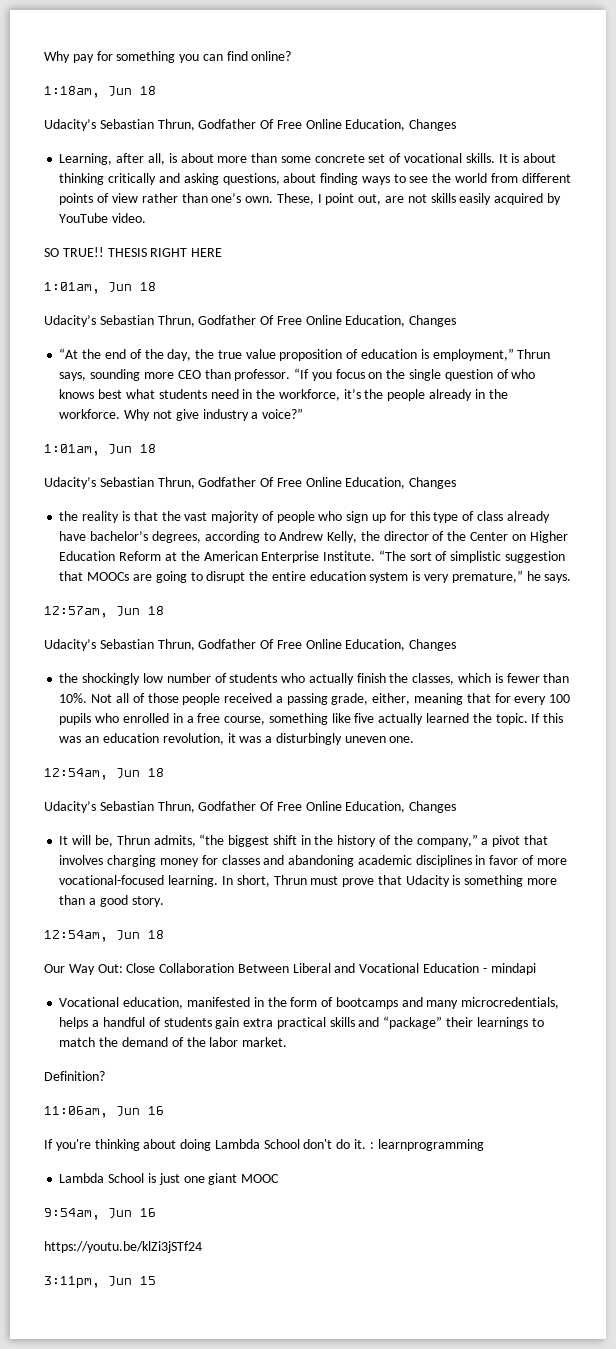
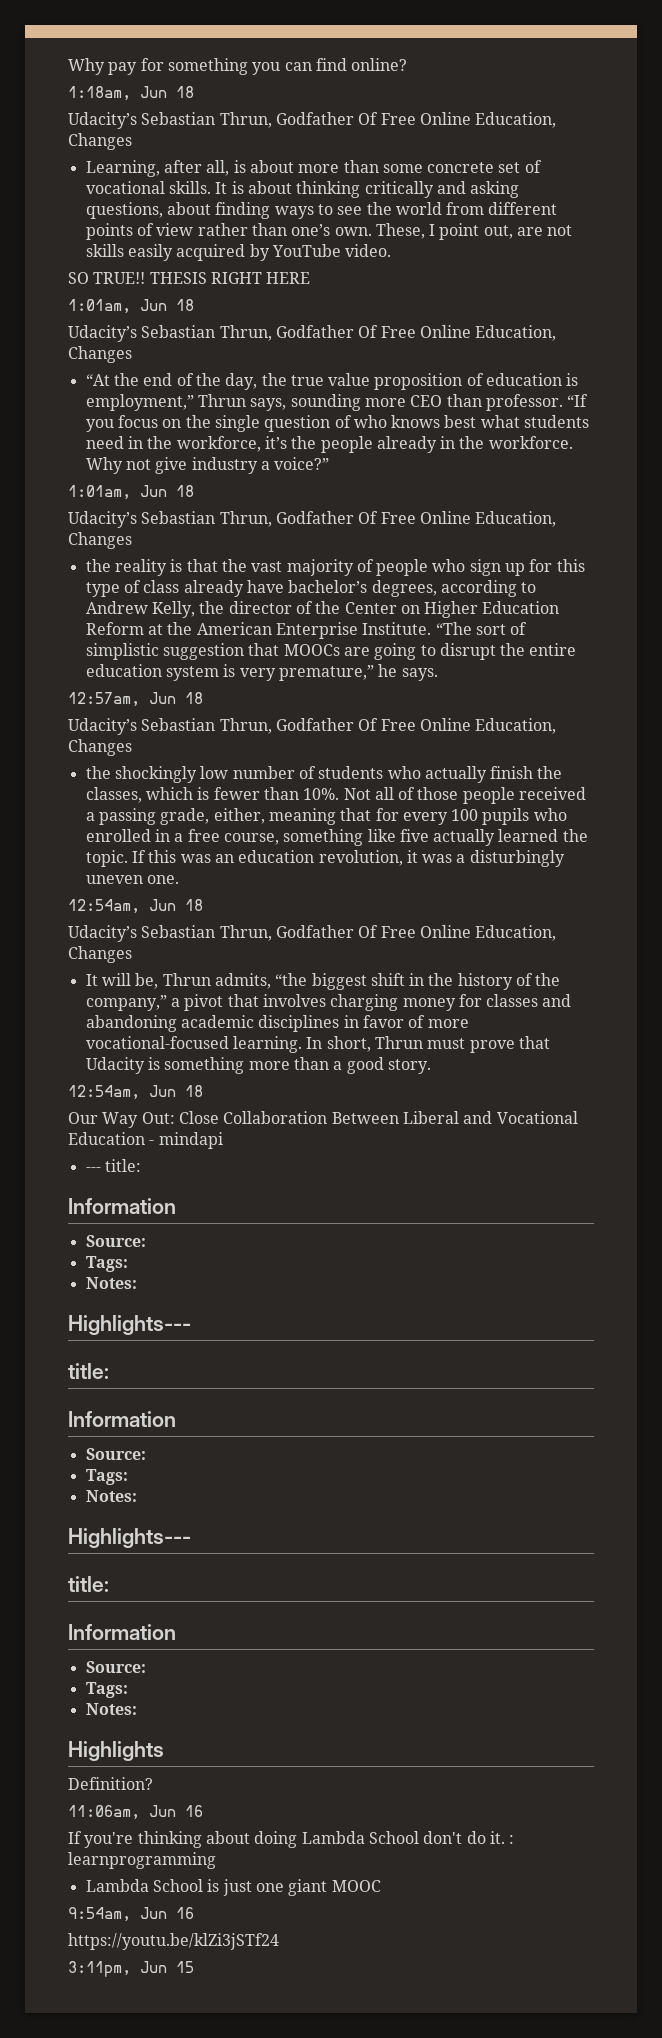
- Vocational education, manifested in the form of bootcamps and many microcredentials, helps a handful of students gain extra practical skills and “package” their learnings to match the demand of the labor market.
+ --- title:
+ Information
+ Source:
+ Tags:
+ Notes:
+ Highlights---
+ title:
+ Information
+ Source:
+ Tags:
+ Notes:
+ Highlights---
+ title:
+ Information
+ Source:
+ Tags:
+ Notes:
+ Highlights

